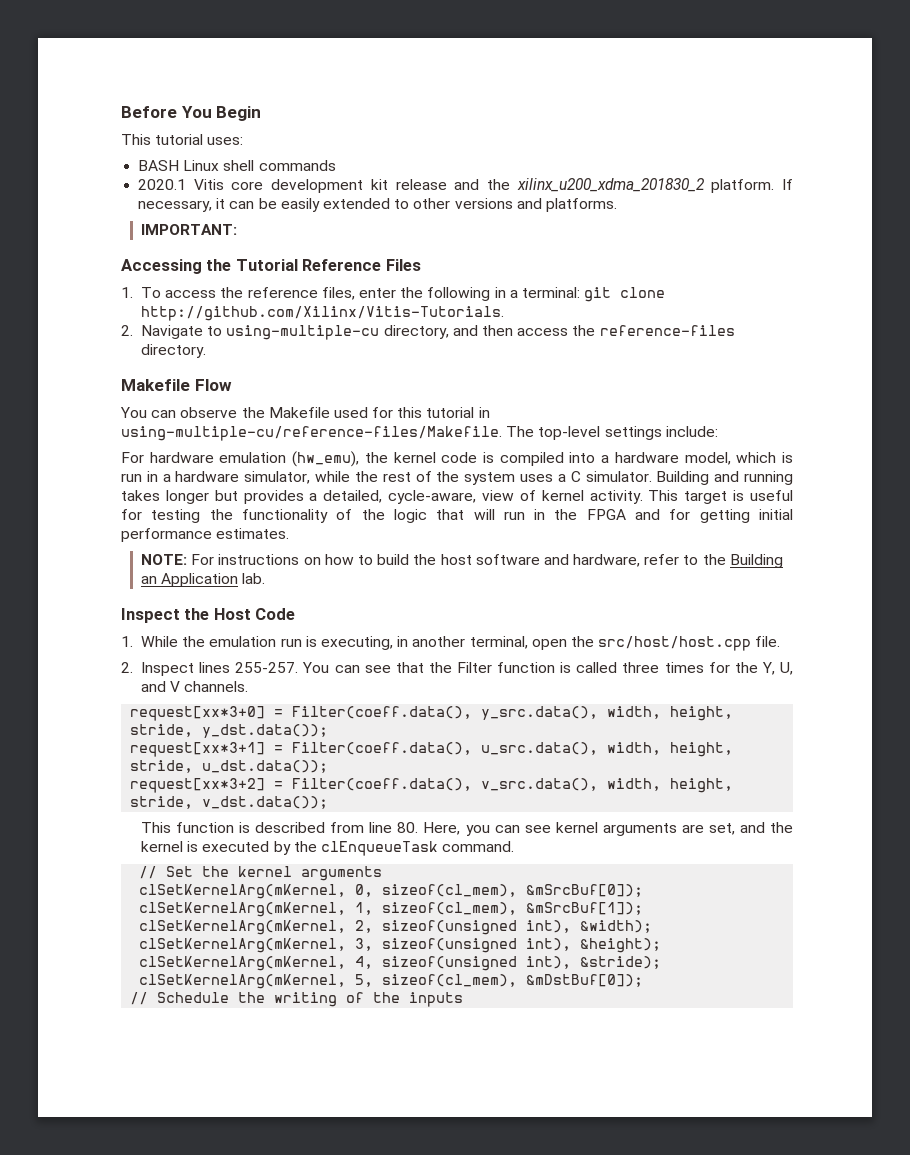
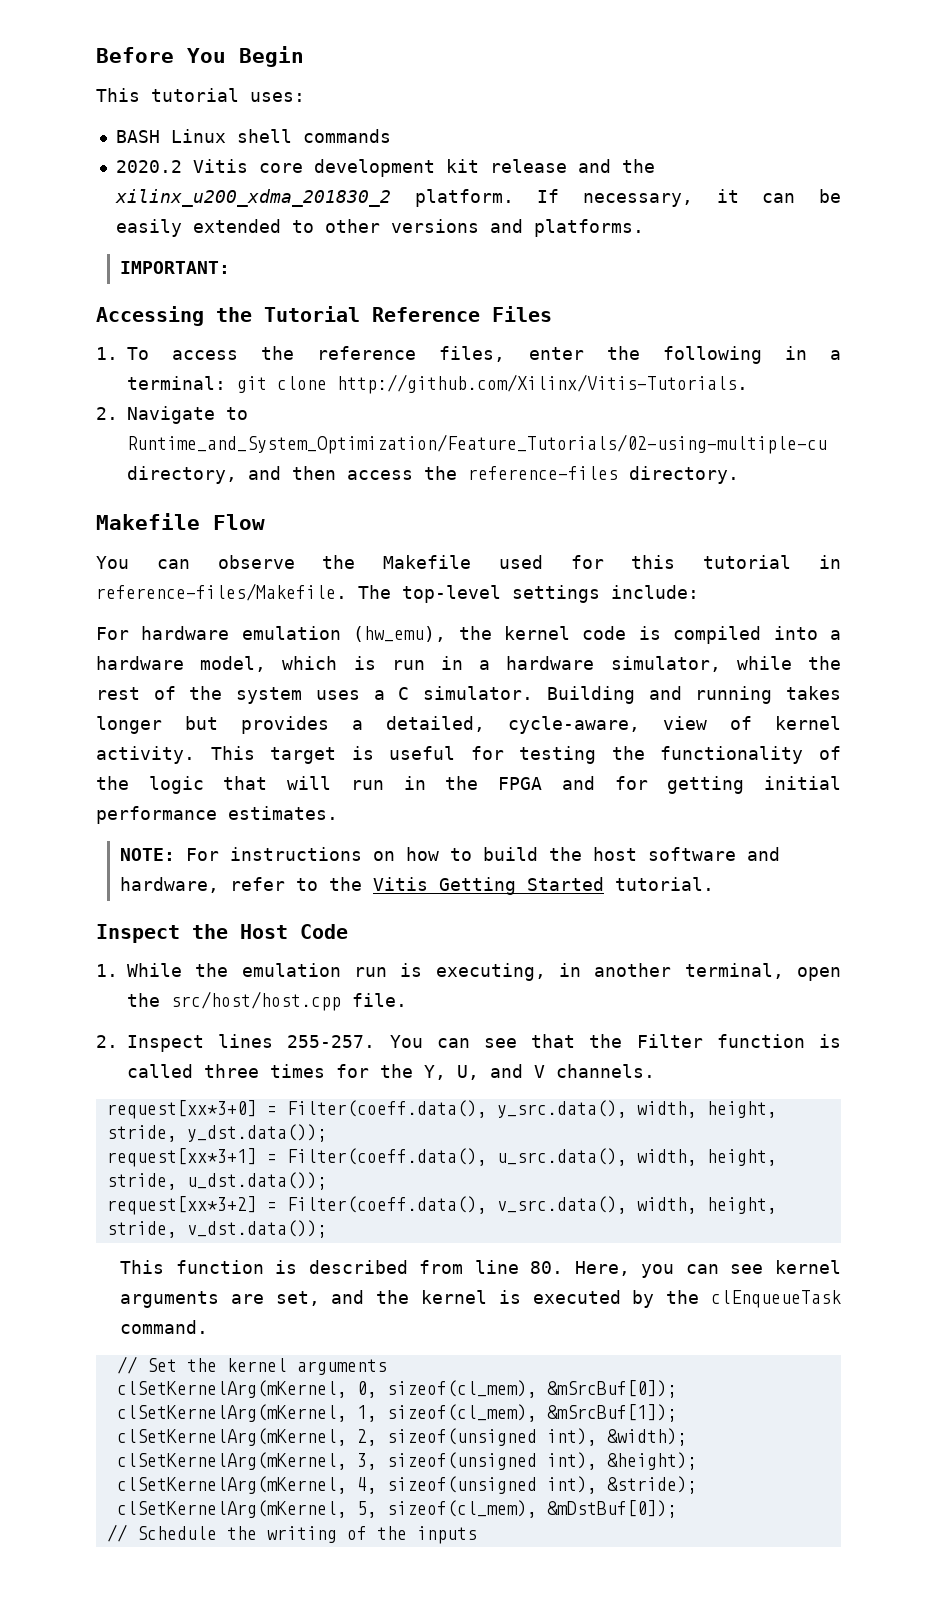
- 2020.1 Vitis core development kit release and the xilinx_u200_xdma_201830_2 platform.
+ 2020.2 Vitis core development kit release and the xilinx_u200_xdma_201830_2 platform.
- 2. Navigate to using-multiple-cu directory, and then access the reference-files directory.
+ 2. Navigate to Runtime_and_System_Optimization/Feature_Tutorials/02-using-multiple-cu directory, and then access the reference-files directory.
- You can observe the Makefile used for this tutorial in using-multiple-cu/reference-files/Makefile.
+ You can observe the Makefile used for this tutorial in reference-files/Makefile.
- NOTE: For instructions on how to build the host software and hardware, refer to the Building an Application lab.
+ NOTE: For instructions on how to build the host software and hardware, refer to the Vitis Getting Started tutorial.

